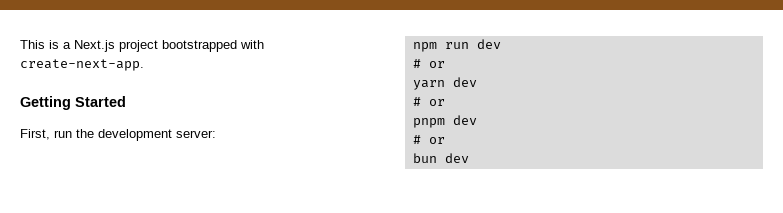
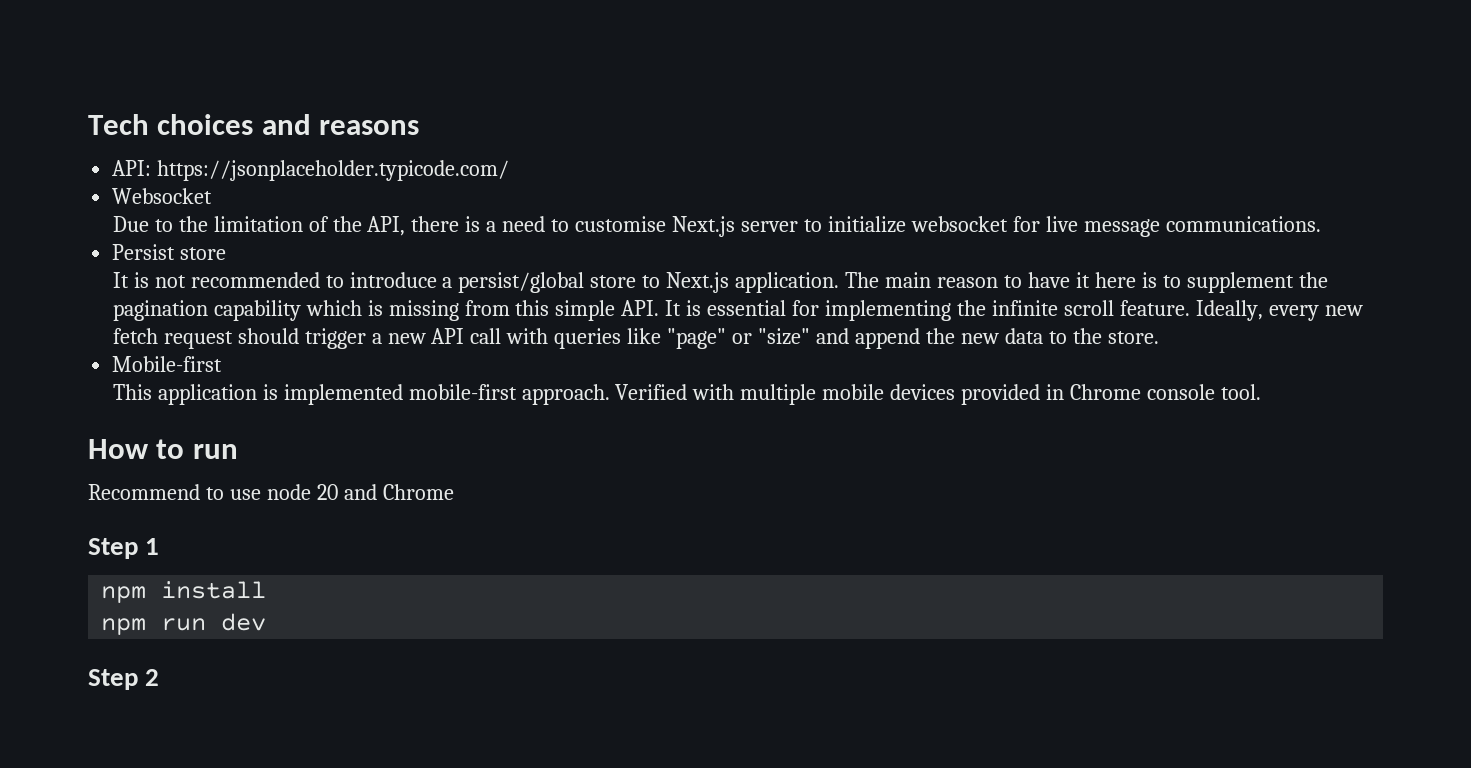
- This is a Next.js project bootstrapped with create-next-app.
- Getting Started
- First, run the development server:
+ Tech choices and reasons
+ API: https://jsonplaceholder.typicode.com/
+ Websocket
+ Due to the limitation of the API, there is a need to customise Next.js server to initialize websocket for live message communications.
+ Persist store
+ It is not recommended to introduce a persist/global store to Next.js application. The main reason to have it here is to supplement the pagination capability which is missing from this simple API. It is essential for implementing the infinite scroll feature. Ideally, every new fetch request should trigger a new API call with queries like "page" or "size" and append the new data to the store.
+ Mobile-first
+ This application is implemented mobile-first approach. Verified with multiple mobile devices provided in Chrome console tool.
+ How to run
+ Recommend to use node 20 and Chrome
+ Step 1
+ npm install
  npm run dev
- # or
- yarn dev
- # or
- pnpm dev
- # or
- bun dev
+ Step 2

